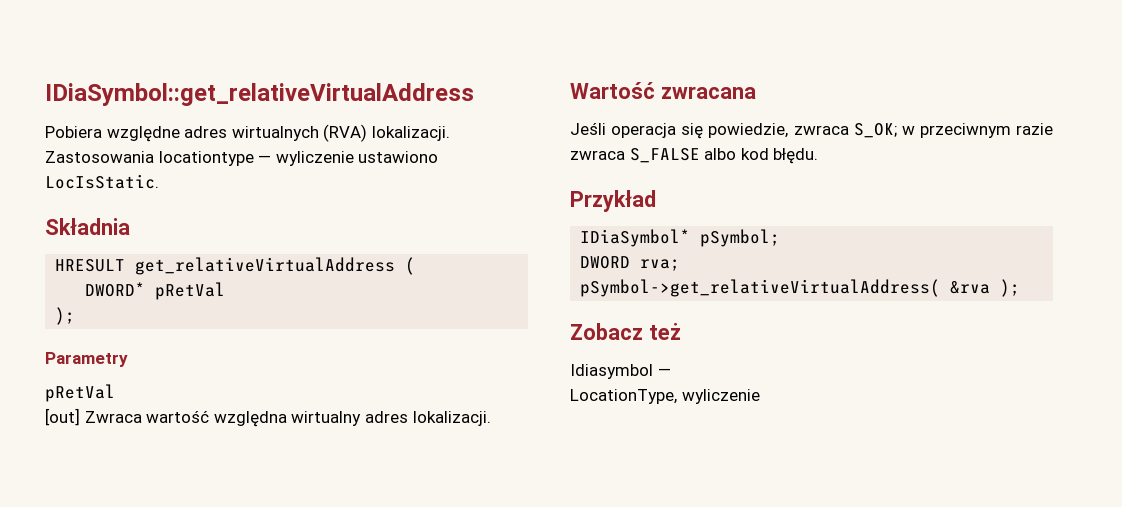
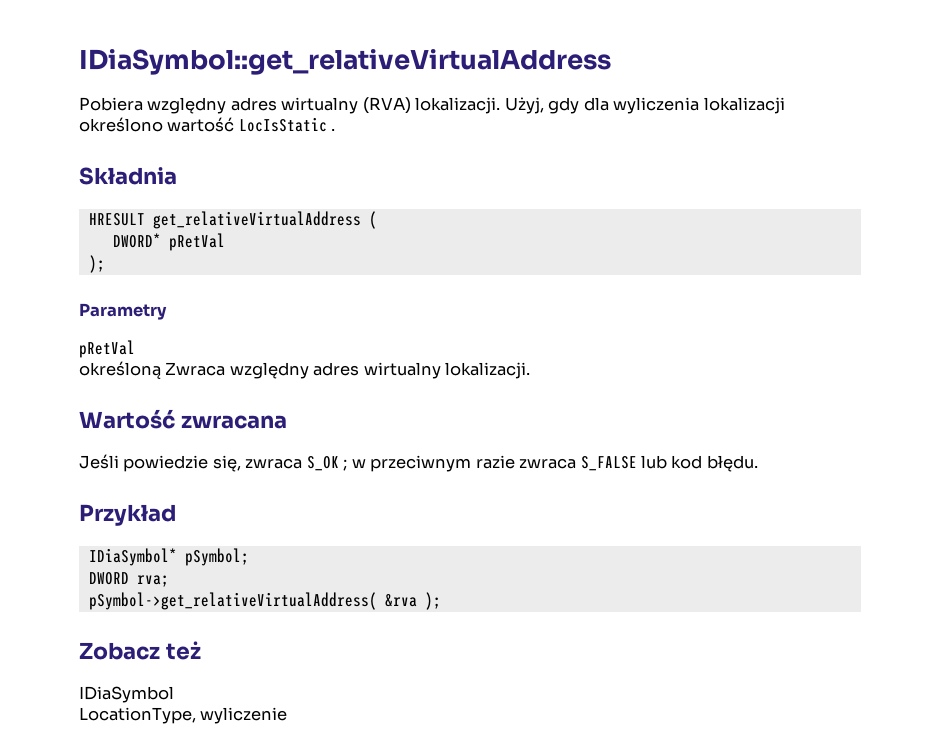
- Pobiera względne adres wirtualnych (RVA) lokalizacji. Zastosowania locationtype — wyliczenie ustawiono LocIsStatic.
+ Pobiera względny adres wirtualny (RVA) lokalizacji. Użyj, gdy dla wyliczenia lokalizacji określono wartość LocIsStatic .
- [out] Zwraca wartość względna wirtualny adres lokalizacji.
+ określoną Zwraca względny adres wirtualny lokalizacji.
- Jeśli operacja się powiedzie, zwraca S_OK; w przeciwnym razie zwraca S_FALSE albo kod błędu.
+ Jeśli powiedzie się, zwraca S_OK ; w przeciwnym razie zwraca S_FALSE lub kod błędu.
- Idiasymbol —
+ IDiaSymbol

